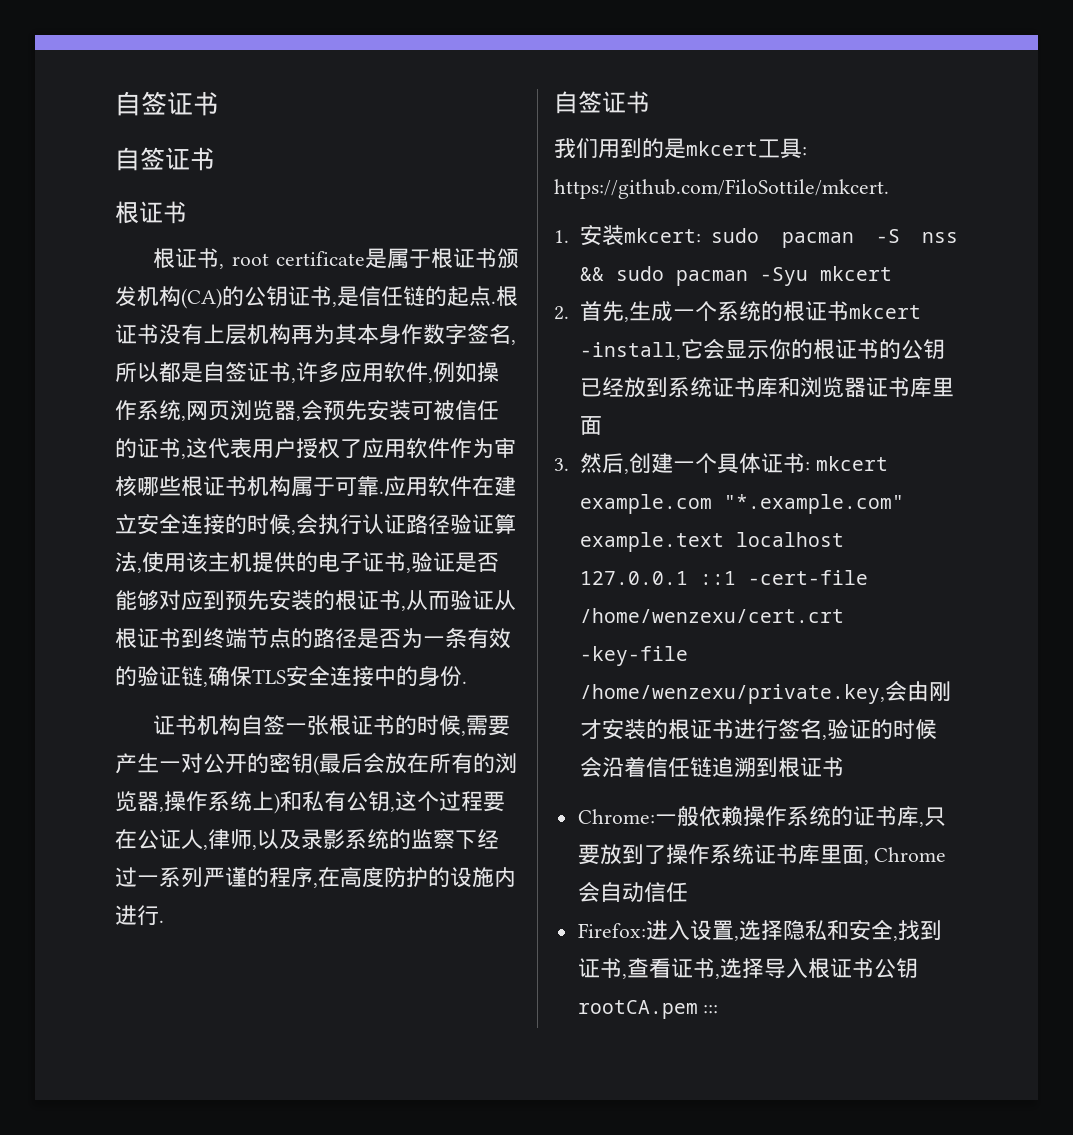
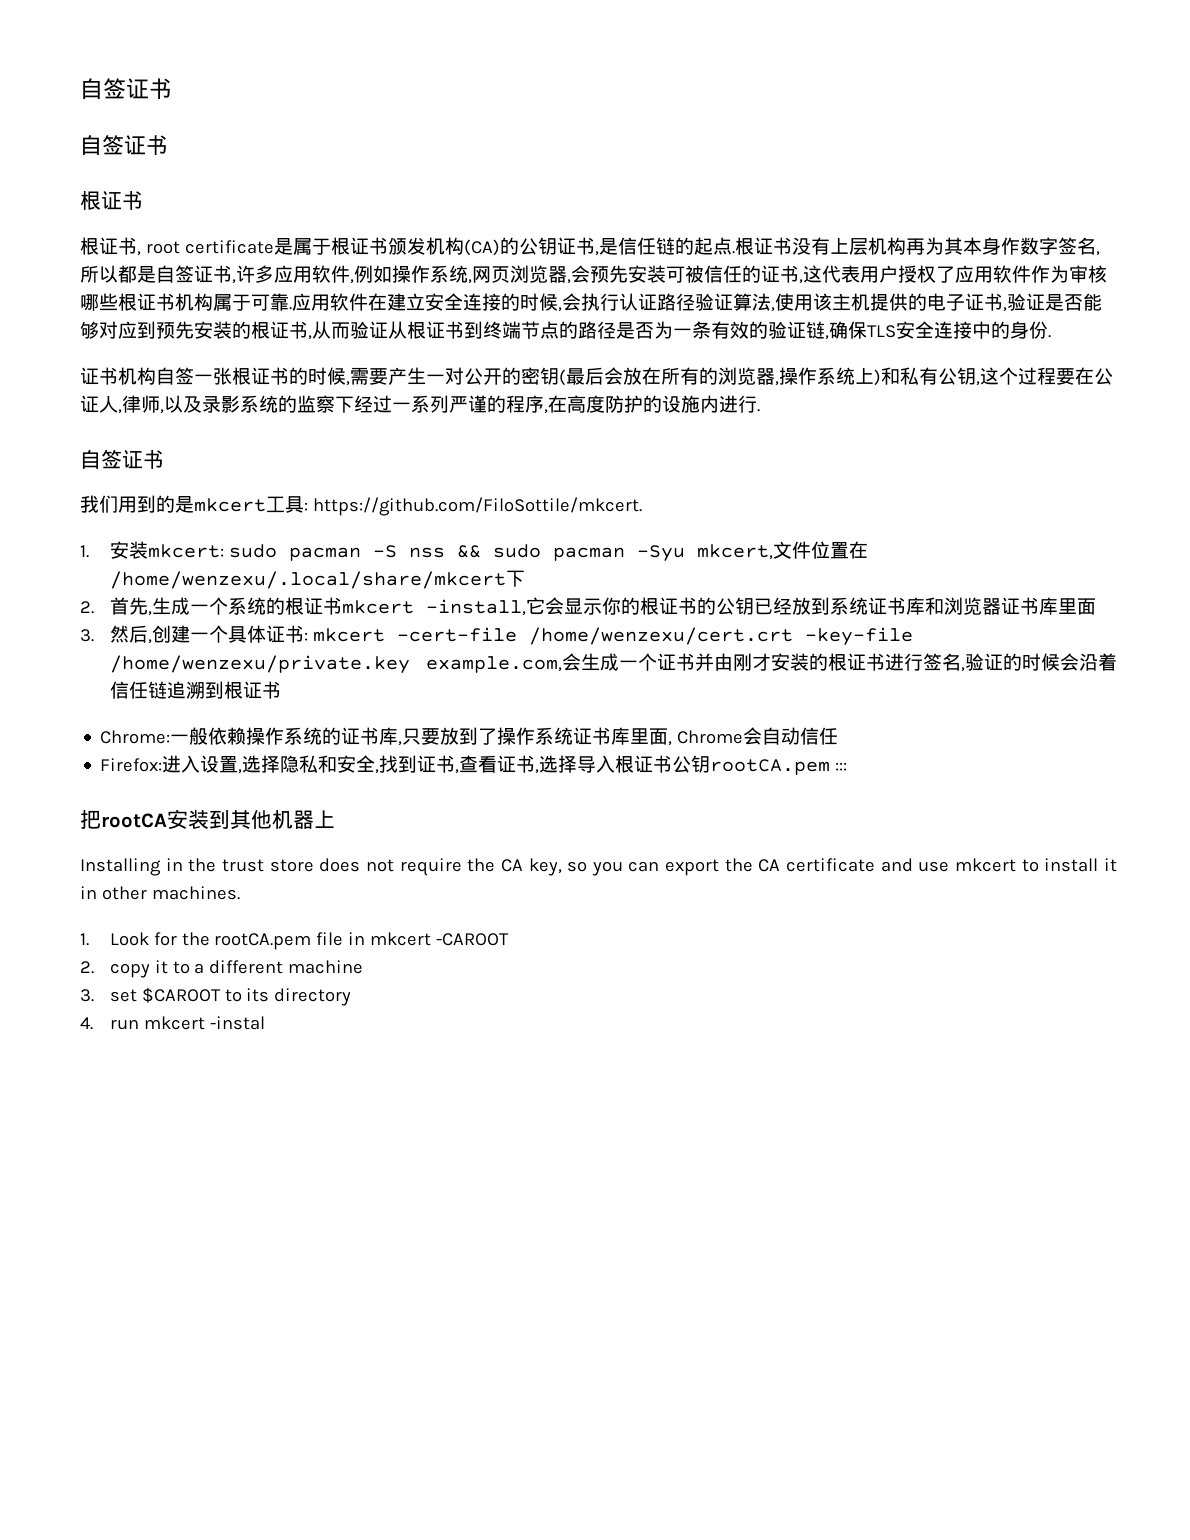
- 1.安装mkcert: sudo pacman -S nss && sudo pacman -Syu mkcert
+ 1.安装mkcert: sudo pacman -S nss && sudo pacman -Syu mkcert,文件位置在/home/wenzexu/.local/share/mkcert下
- 3.然后,创建一个具体证书: mkcert example.com "*.example.com" example.text localhost 127.0.0.1 ::1 -cert-file /home/wenzexu/cert.crt -key-file /home/wenzexu/private.key,会由刚才安装的根证书进行签名,验证的时候会沿着信任链追溯到根证书
+ 3.然后,创建一个具体证书: mkcert -cert-file /home/wenzexu/cert.crt -key-file /home/wenzexu/private.key example.com,会生成一个证书并由刚才安装的根证书进行签名,验证的时候会沿着信任链追溯到根证书
+ 把rootCA安装到其他机器上
+ Installing in the trust store does not require the CA key, so you can export the CA certificate and use mkcert to install it in other machines.
+ 1. Look for the rootCA.pem file in mkcert -CAROOT
+ 2. copy it to a different machine
+ 3. set $CAROOT to its directory
+ 4. run mkcert -instal

